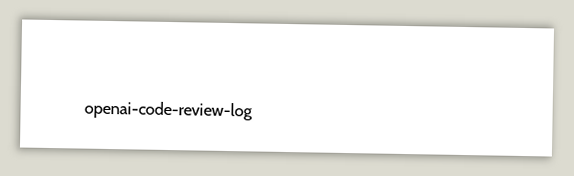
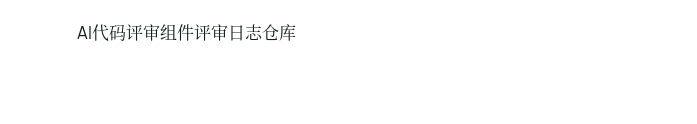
- openai-code-review-log
+ AI代码评审组件评审日志仓库

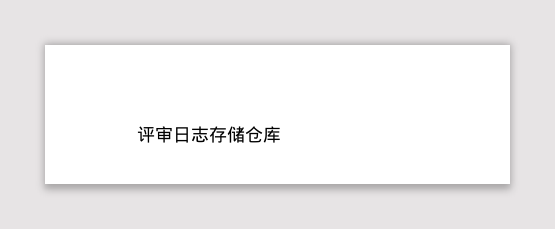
- AI代码评审组件评审日志仓库
+ 评审日志存储仓库

